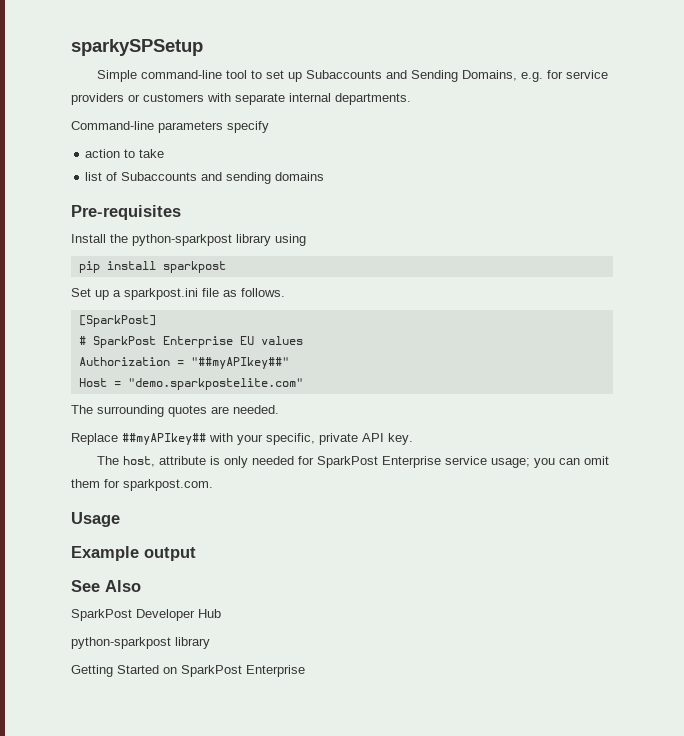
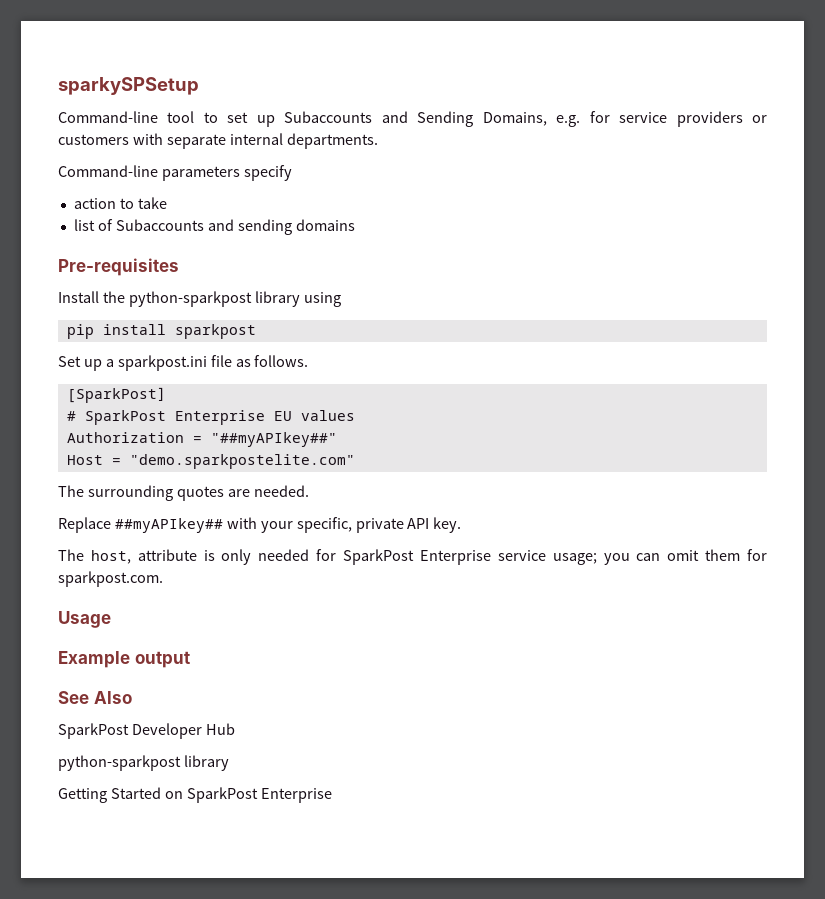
- Simple command-line tool to set up Subaccounts and Sending Domains, e.g. for service providers or customers with separate internal departments.
+ Command-line tool to set up Subaccounts and Sending Domains, e.g. for service providers or customers with separate internal departments.

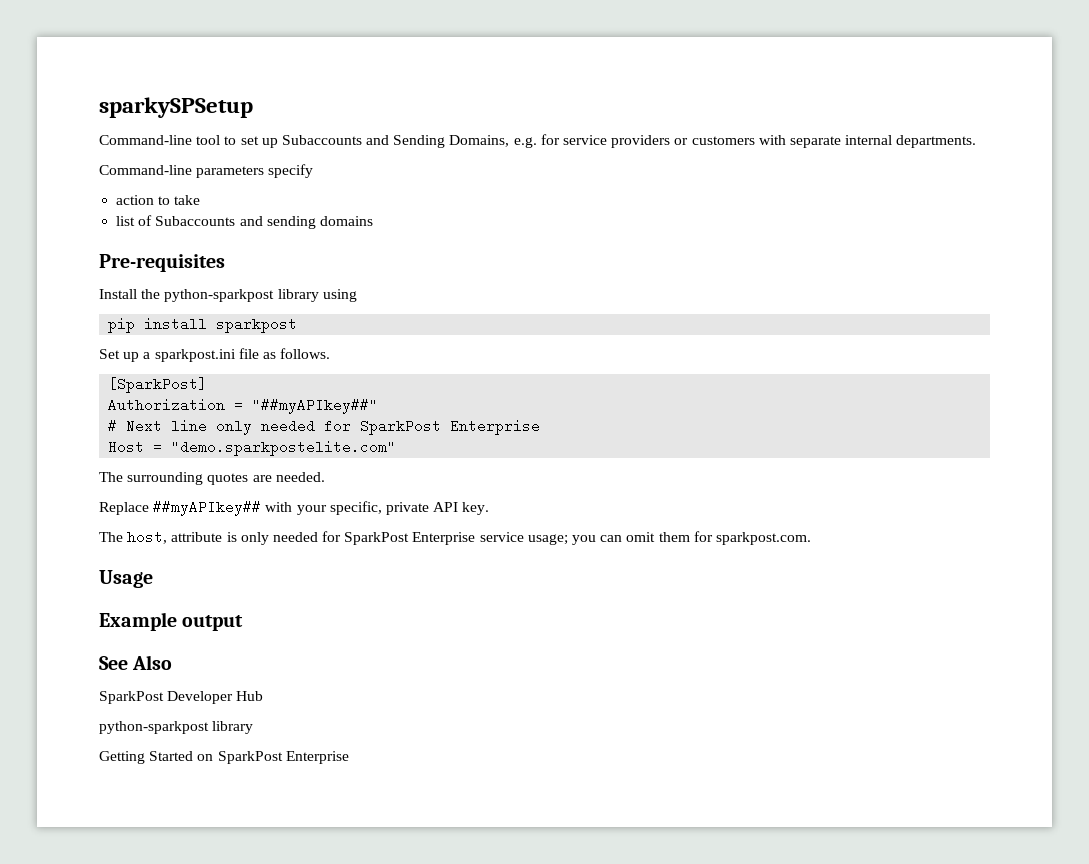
- # SparkPost Enterprise EU values
  Authorization = "##myAPIkey##"
+ # Next line only needed for SparkPost Enterprise

